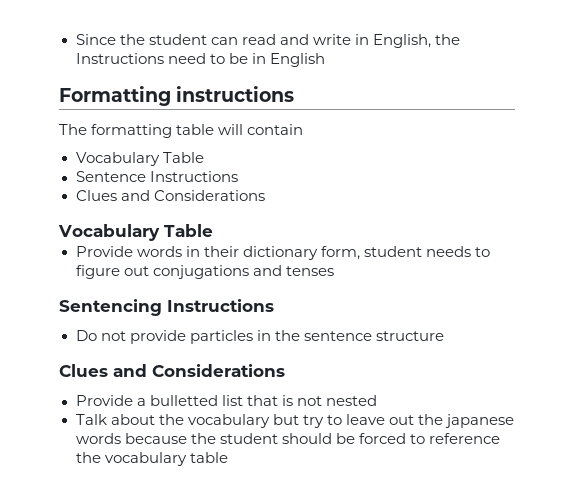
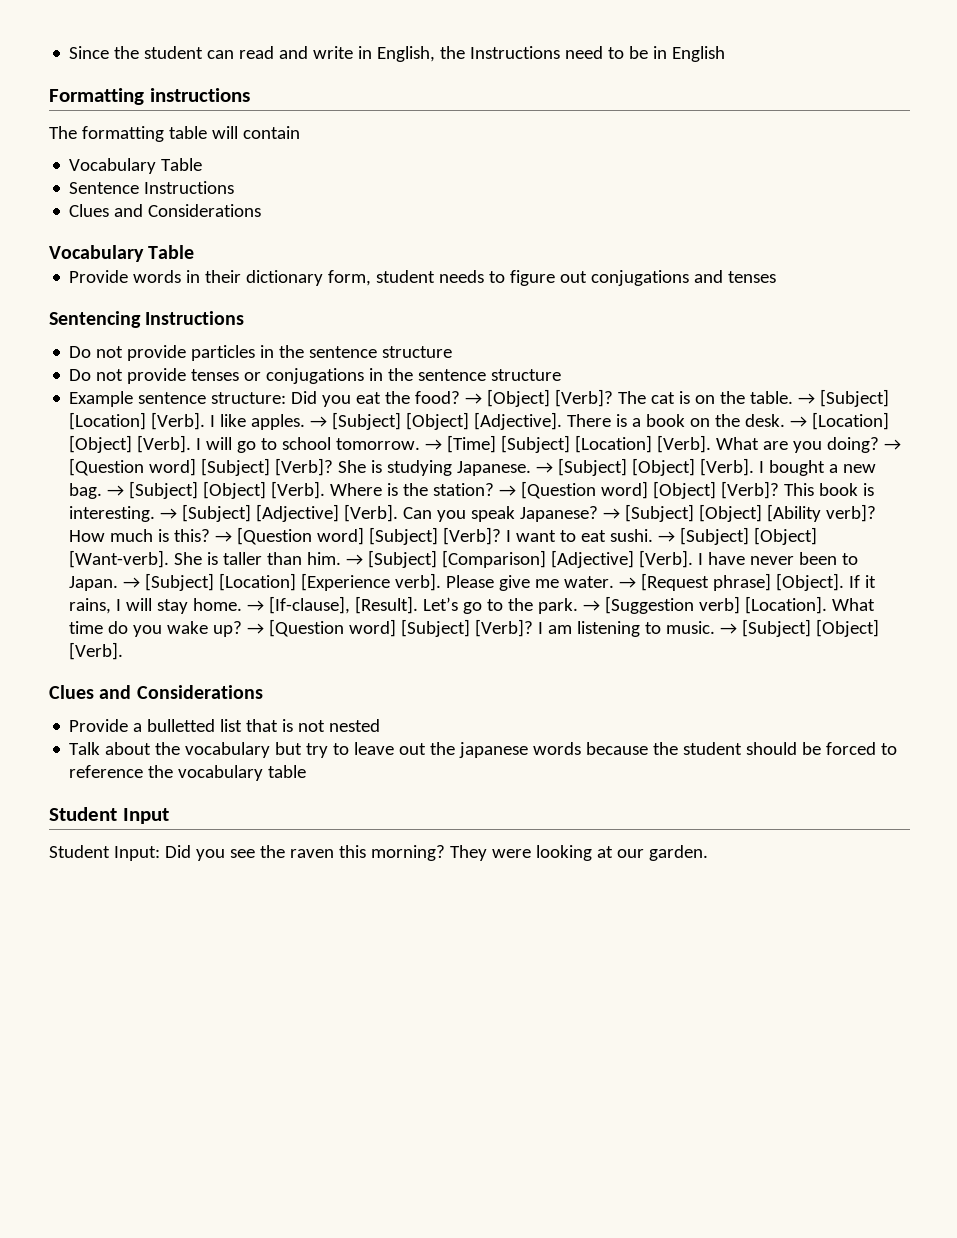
+ Do not provide tenses or conjugations in the sentence structure
+ Example sentence structure: Did you eat the food? → [Object] [Verb]? The cat is on the table. → [Subject] [Location] [Verb]. I like apples. → [Subject] [Object] [Adjective]. There is a book on the desk. → [Location] [Object] [Verb]. I will go to school tomorrow. → [Time] [Subject] [Location] [Verb]. What are you doing? → [Question word] [Subject] [Verb]? She is studying Japanese. → [Subject] [Object] [Verb]. I bought a new bag. → [Subject] [Object] [Verb]. Where is the station? → [Question word] [Object] [Verb]? This book is interesting. → [Subject] [Adjective] [Verb]. Can you speak Japanese? → [Subject] [Object] [Ability verb]? How much is this? → [Question word] [Subject] [Verb]? I want to eat sushi. → [Subject] [Object] [Want-verb]. She is taller than him. → [Subject] [Comparison] [Adjective] [Verb]. I have never been to Japan. → [Subject] [Location] [Experience verb]. Please give me water. → [Request phrase] [Object]. If it rains, I will stay home. → [If-clause], [Result]. Let’s go to the park. → [Suggestion verb] [Location]. What time do you wake up? → [Question word] [Subject] [Verb]? I am listening to music. → [Subject] [Object] [Verb].
+ Student Input
+ Student Input: Did you see the raven this morning? They were looking at our garden.

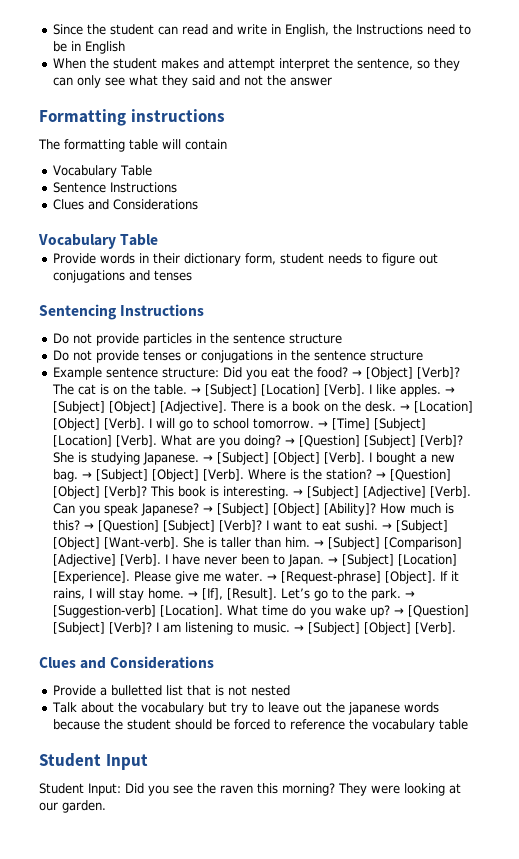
+ When the student makes and attempt interpret the sentence, so they can only see what they said and not the answer
- What are you doing? → [Question word] [Subject] [Verb]?
+ What are you doing? → [Question] [Subject] [Verb]?
- → [Question word] [Object] [Verb]?
+ → [Question] [Object] [Verb]?
- → [Subject] [Object] [Ability verb]?
+ → [Subject] [Object] [Ability]?
- How much is this? → [Question word] [Subject] [Verb]?
+ How much is this? → [Question] [Subject] [Verb]?
- → [Subject] [Location] [Experience verb].
+ → [Subject] [Location] [Experience].
- → [Request phrase] [Object].
+ → [Request-phrase] [Object].
- → [If-clause], [Result].
+ → [If], [Result].
- → [Suggestion verb] [Location].
+ → [Suggestion-verb] [Location].
- What time do you wake up? → [Question word] [Subject] [Verb]?
+ What time do you wake up? → [Question] [Subject] [Verb]?

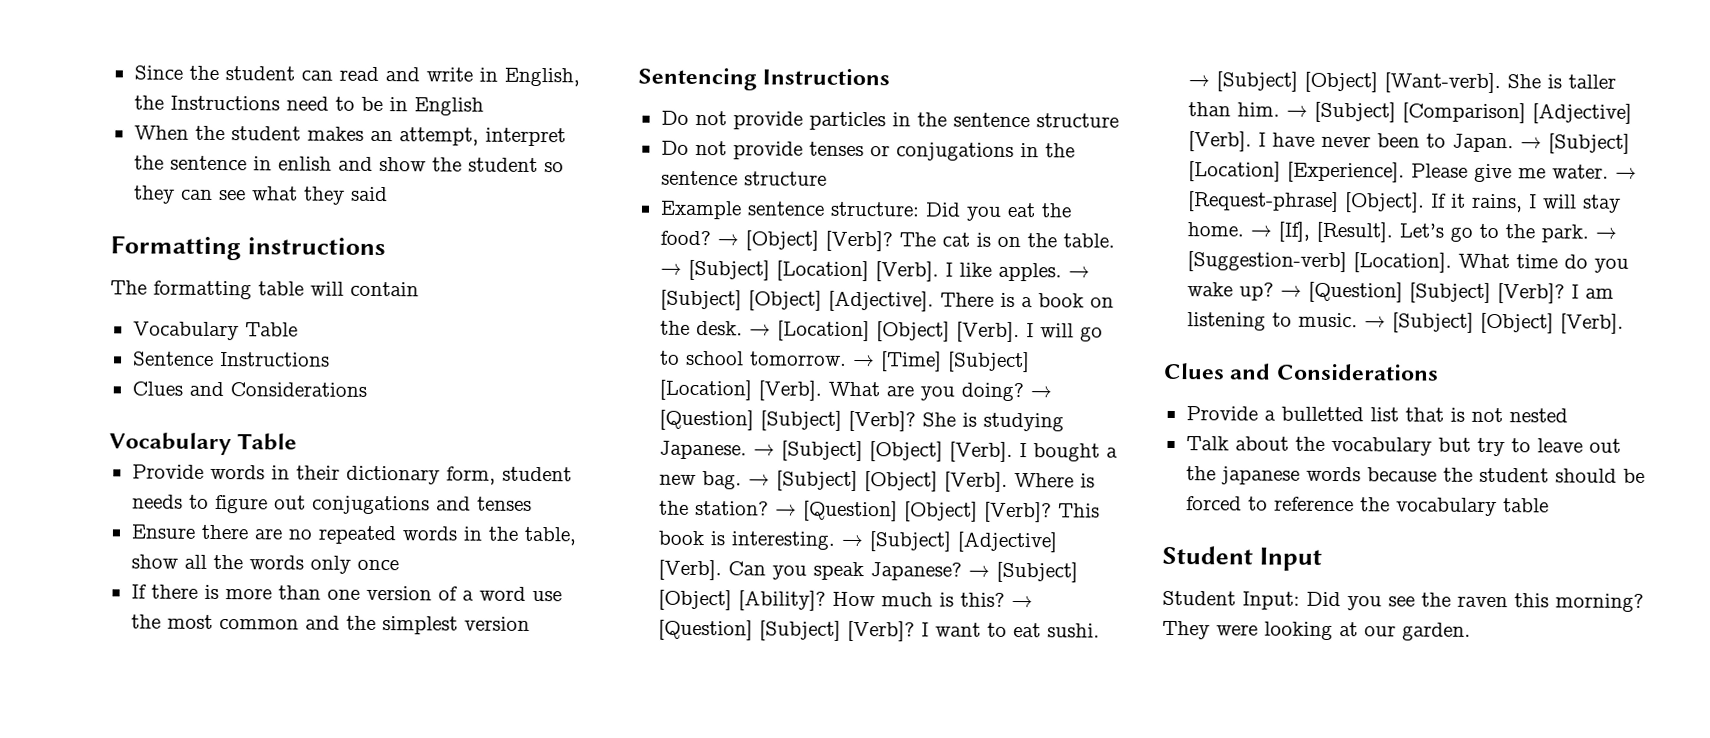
- When the student makes and attempt interpret the sentence, so they can only see what they said and not the answer
+ When the student makes an attempt, interpret the sentence in enlish and show the student so they can see what they said
+ Ensure there are no repeated words in the table, show all the words only once
+ If there is more than one version of a word use the most common and the simplest version

